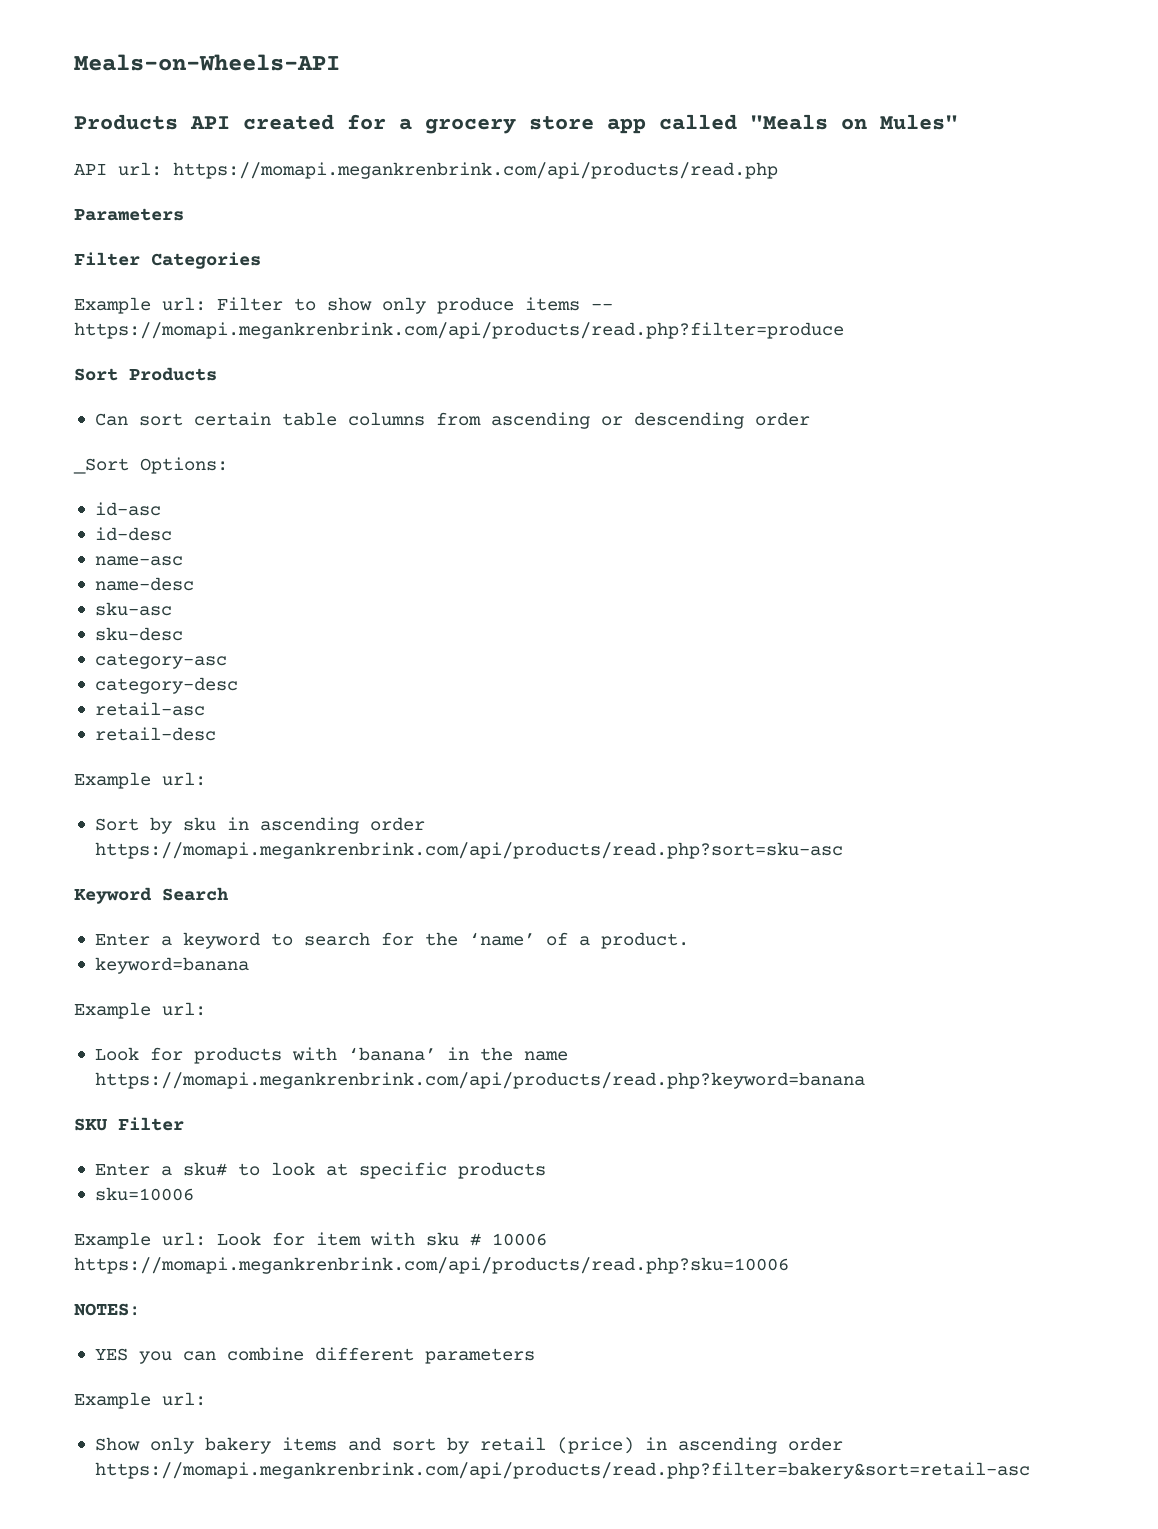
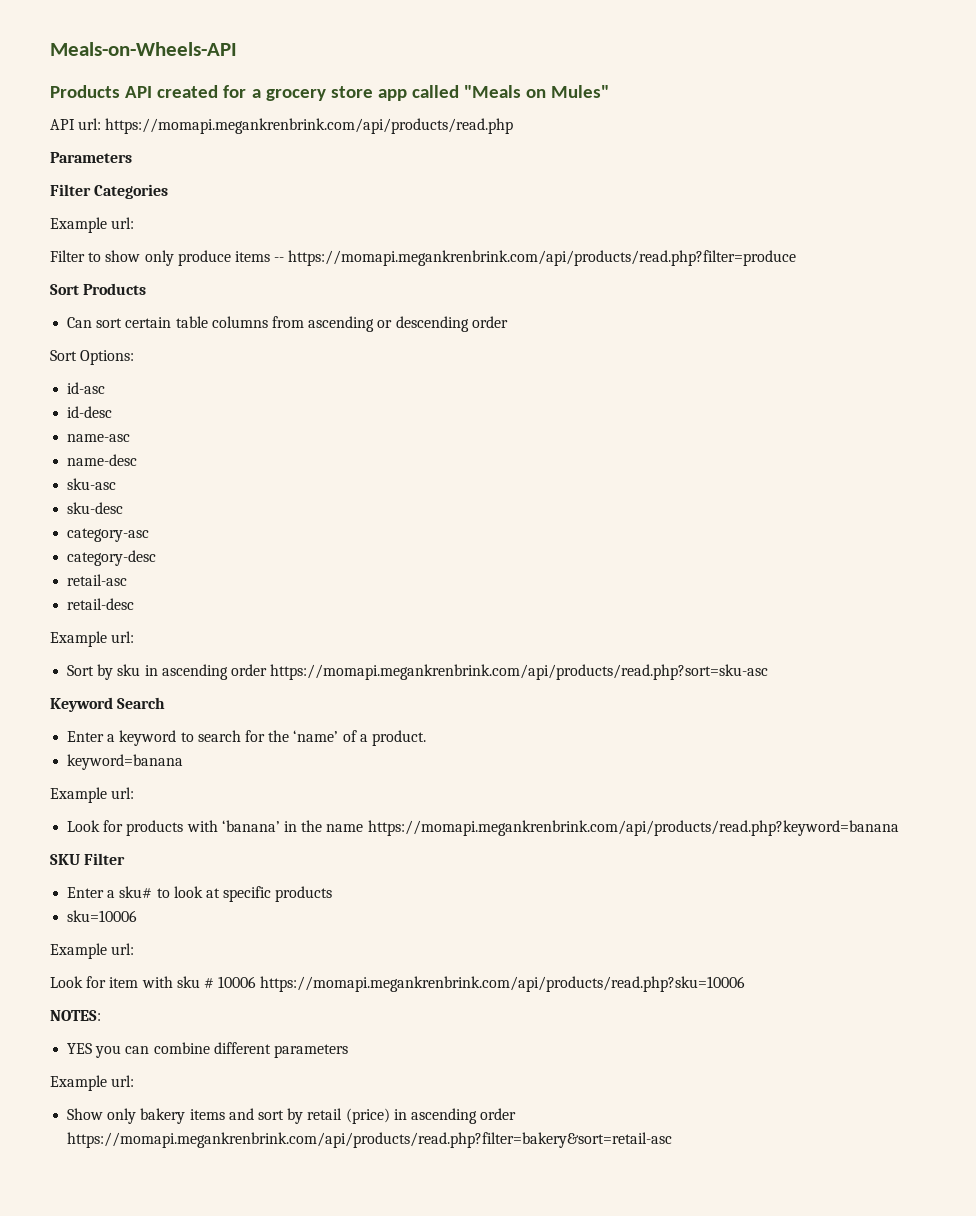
  Filter Categories
- Example url: Filter to show only produce items -- https://momapi.megankrenbrink.com/api/products/read.php?filter=produce
+ Example url:
+ Filter to show only produce items -- https://momapi.megankrenbrink.com/api/products/read.php?filter=produce
- _Sort Options:
+ Sort Options:
  sku=10006
- Example url: Look for item with sku # 10006 https://momapi.megankrenbrink.com/api/products/read.php?sku=10006
+ Example url:
+ Look for item with sku # 10006 https://momapi.megankrenbrink.com/api/products/read.php?sku=10006

